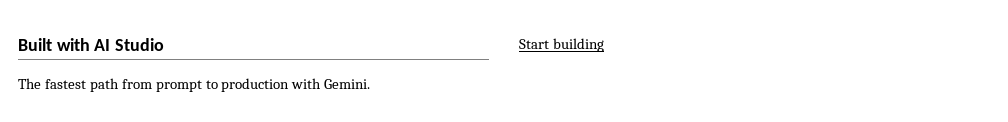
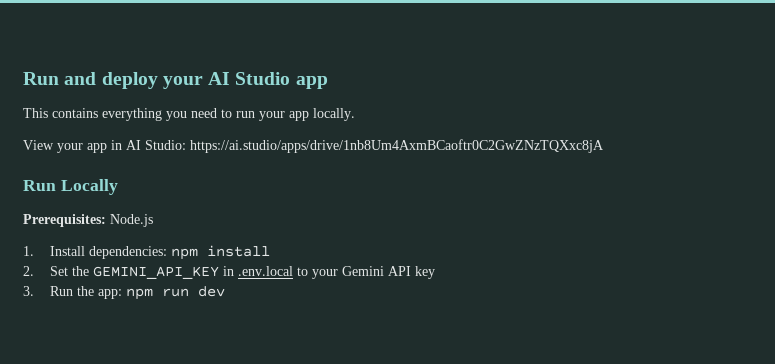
- Built with AI Studio
- The fastest path from prompt to production with Gemini.
- Start building
+ Run and deploy your AI Studio app
+ This contains everything you need to run your app locally.
+ View your app in AI Studio: https://ai.studio/apps/drive/1nb8Um4AxmBCaoftr0C2GwZNzTQXxc8jA
+ Run Locally
+ Prerequisites: Node.js
+ 1. Install dependencies: npm install
+ 2. Set the GEMINI_API_KEY in .env.local to your Gemini API key
+ 3. Run the app: npm run dev

